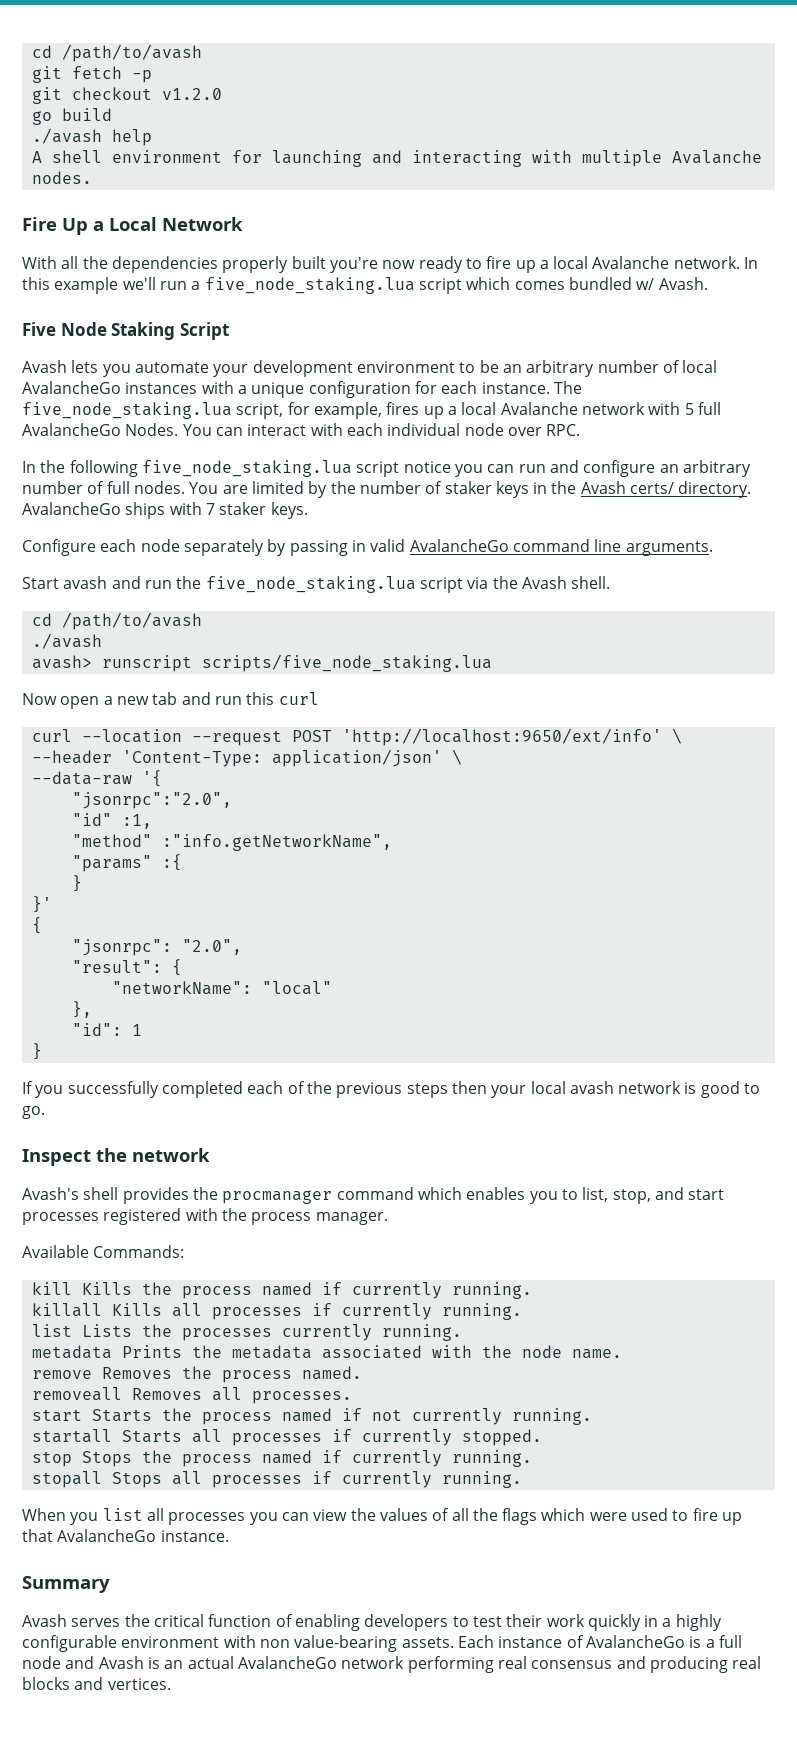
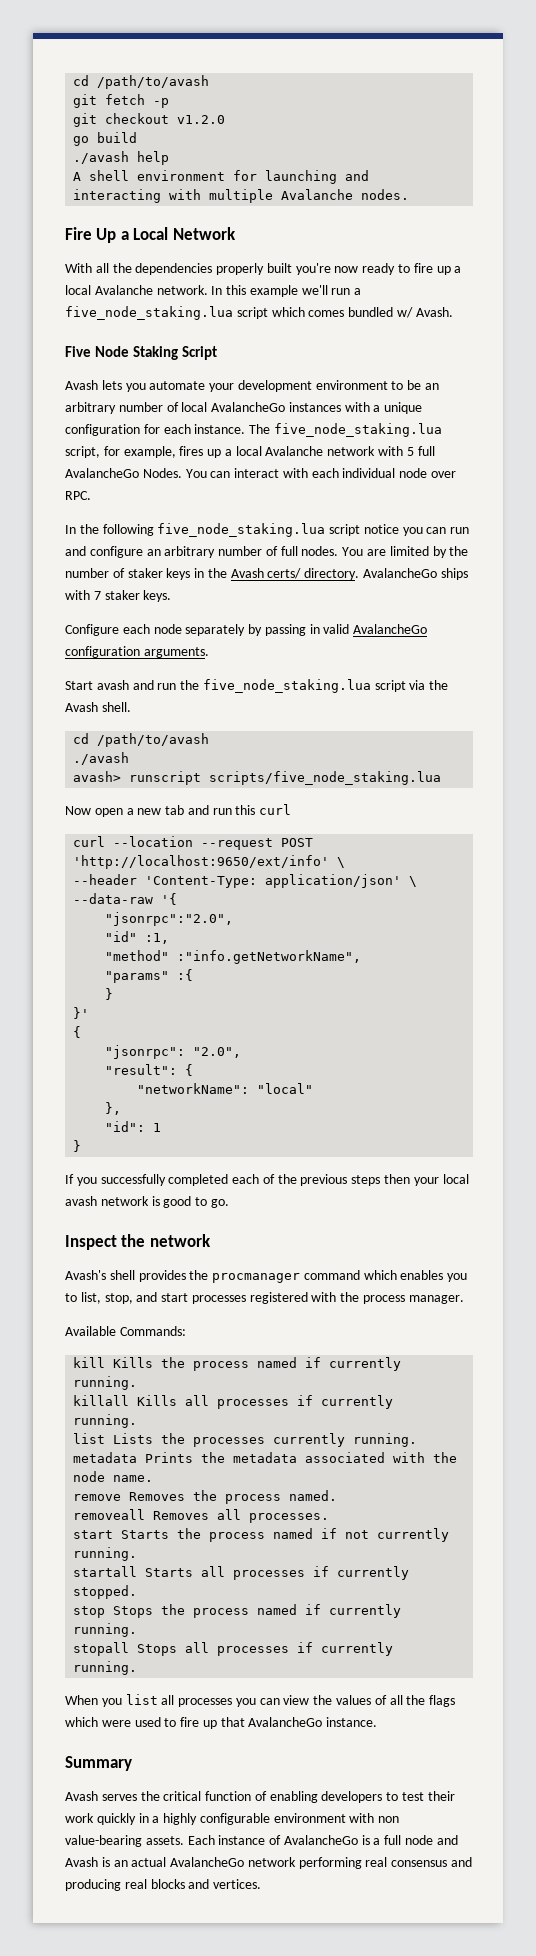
- Configure each node separately by passing in valid AvalancheGo command line arguments.
+ Configure each node separately by passing in valid AvalancheGo configuration arguments.

